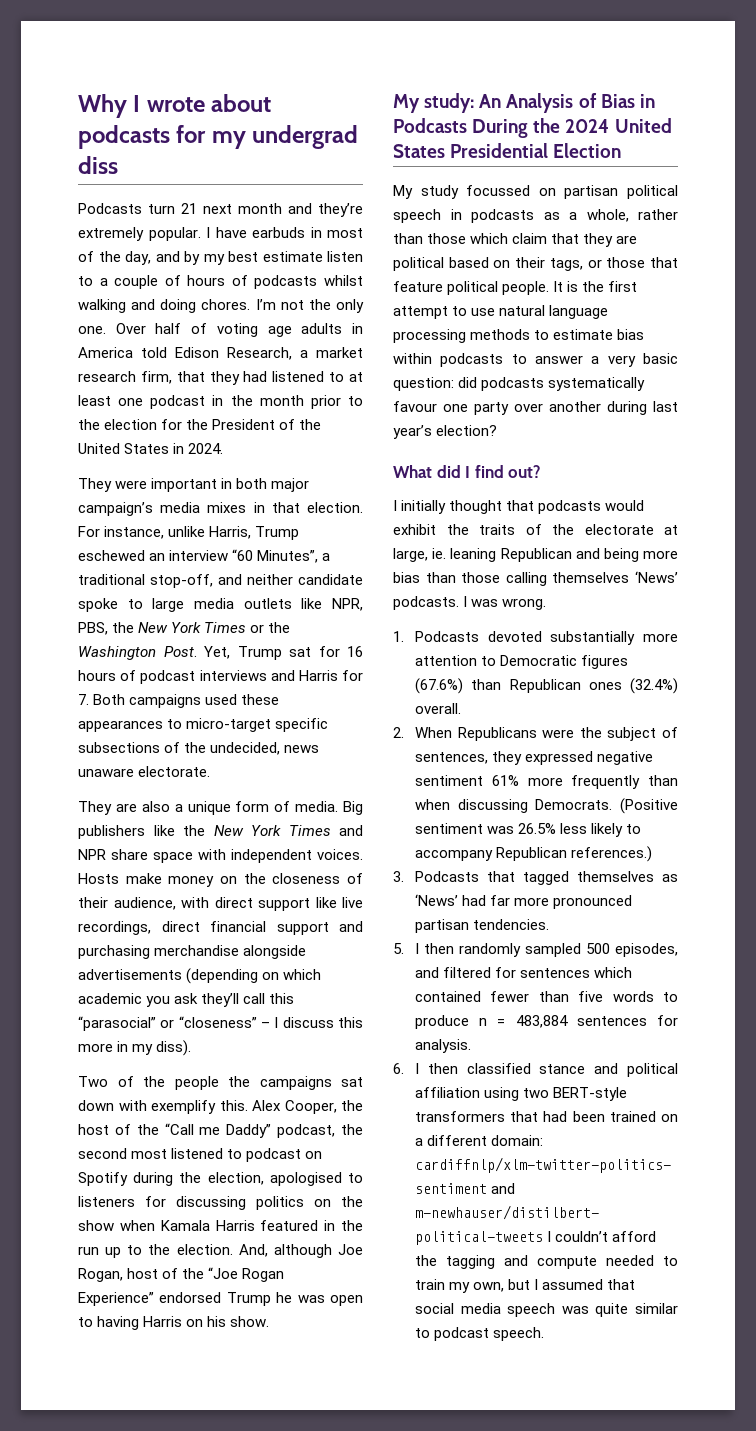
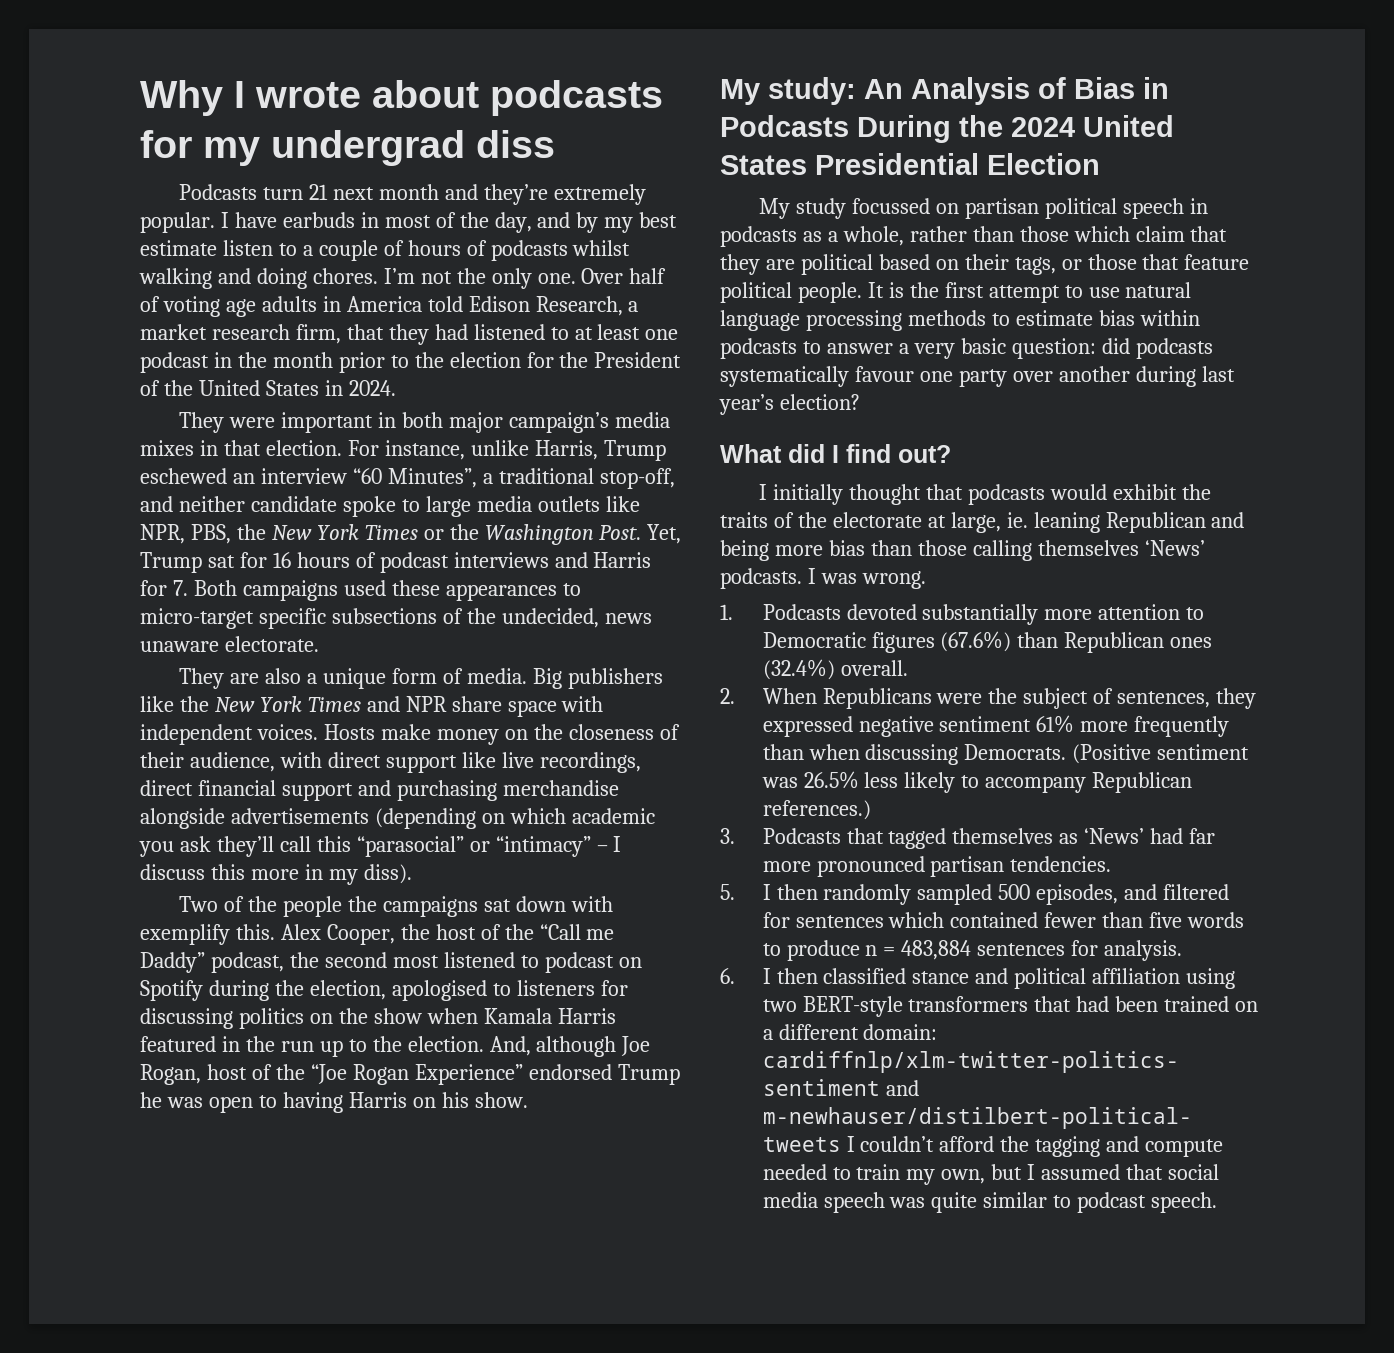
- Hosts make money on the closeness of their audience, with direct support like live recordings, direct financial support and purchasing merchandise alongside advertisements (depending on which academic you ask they’ll call this “parasocial” or “closeness” – I discuss this more in my diss).
+ Hosts make money on the closeness of their audience, with direct support like live recordings, direct financial support and purchasing merchandise alongside advertisements (depending on which academic you ask they’ll call this “parasocial” or “intimacy” – I discuss this more in my diss).

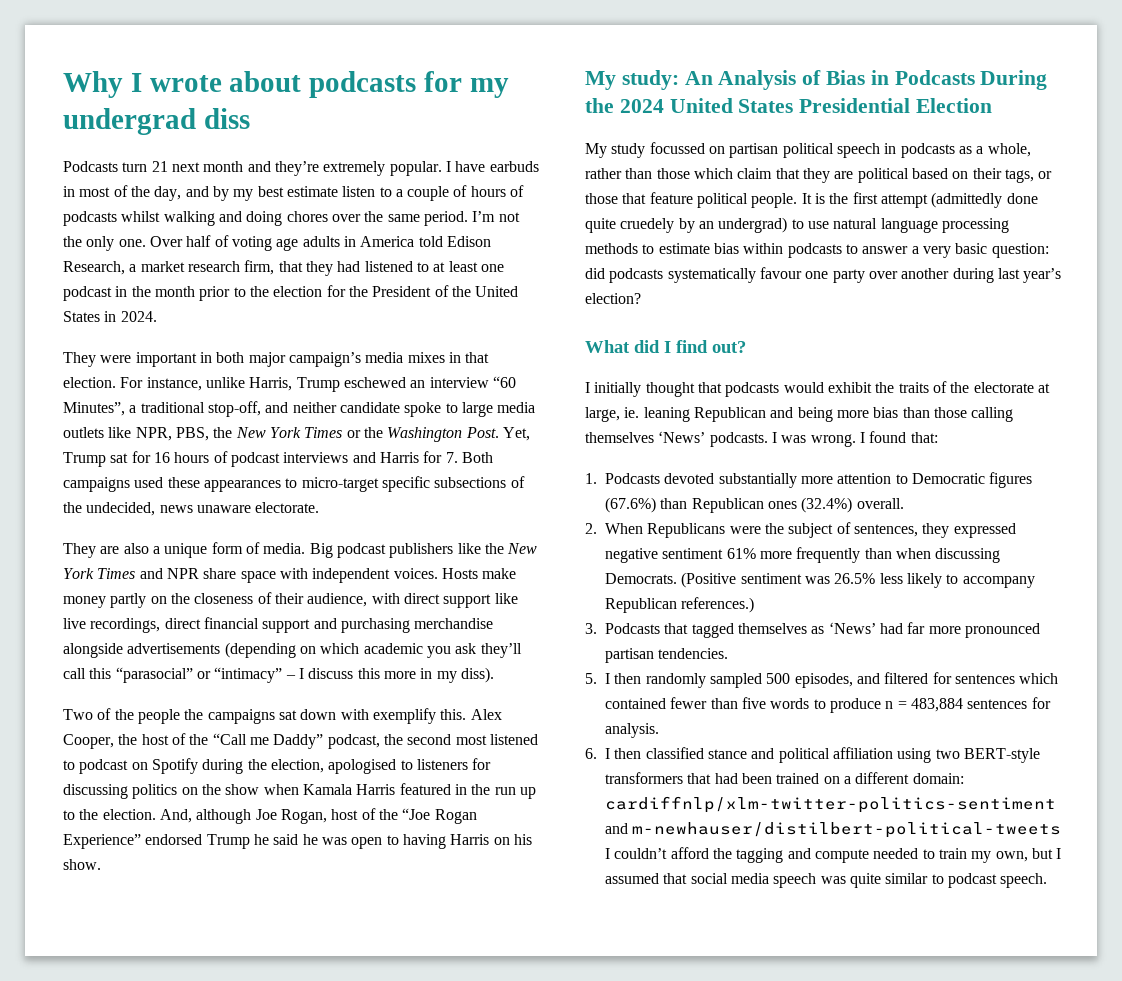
- I have earbuds in most of the day, and by my best estimate listen to a couple of hours of podcasts whilst walking and doing chores.
+ I have earbuds in most of the day, and by my best estimate listen to a couple of hours of podcasts whilst walking and doing chores over the same period.
- Big publishers like the New York Times and NPR share space with independent voices.
+ Big podcast publishers like the New York Times and NPR share space with independent voices.
- Hosts make money on the closeness of their audience, with direct support like live recordings, direct financial support and purchasing merchandise alongside advertisements (depending on which academic you ask they’ll call this “parasocial” or “intimacy” – I discuss this more in my diss).
+ Hosts make money partly on the closeness of their audience, with direct support like live recordings, direct financial support and purchasing merchandise alongside advertisements (depending on which academic you ask they’ll call this “parasocial” or “intimacy” – I discuss this more in my diss).
- And, although Joe Rogan, host of the “Joe Rogan Experience” endorsed Trump he was open to having Harris on his show.
+ And, although Joe Rogan, host of the “Joe Rogan Experience” endorsed Trump he said he was open to having Harris on his show.
- It is the first attempt to use natural language processing methods to estimate bias within podcasts to answer a very basic question: did podcasts systematically favour one party over another during last year’s election?
+ It is the first attempt (admittedly done quite cruedely by an undergrad) to use natural language processing methods to estimate bias within podcasts to answer a very basic question: did podcasts systematically favour one party over another during last year’s election?
+ I found that:

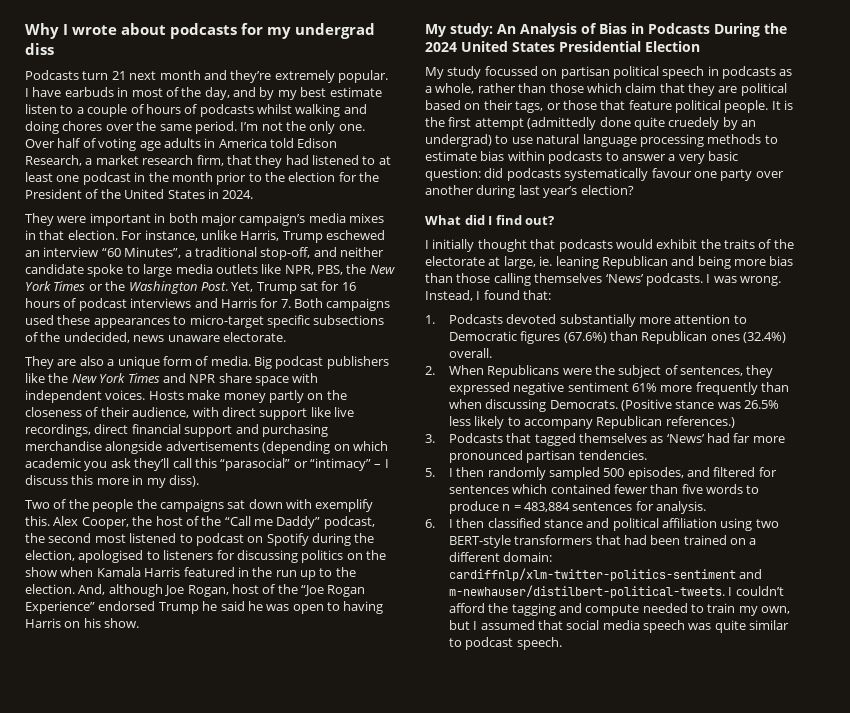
- I found that:
+ Instead, I found that:
- (Positive sentiment was 26.5% less likely to accompany Republican references.)
+ (Positive stance was 26.5% less likely to accompany Republican references.)
- 6. I then classified stance and political affiliation using two BERT-style transformers that had been trained on a different domain: cardiffnlp/xlm-twitter-politics-sentiment and m-newhauser/distilbert-political-tweets I couldn’t afford the tagging and compute needed to train my own, but I assumed that social media speech was quite similar to podcast speech.
+ 6. I then classified stance and political affiliation using two BERT-style transformers that had been trained on a different domain: cardiffnlp/xlm-twitter-politics-sentiment and m-newhauser/distilbert-political-tweets. I couldn’t afford the tagging and compute needed to train my own, but I assumed that social media speech was quite similar to podcast speech.

